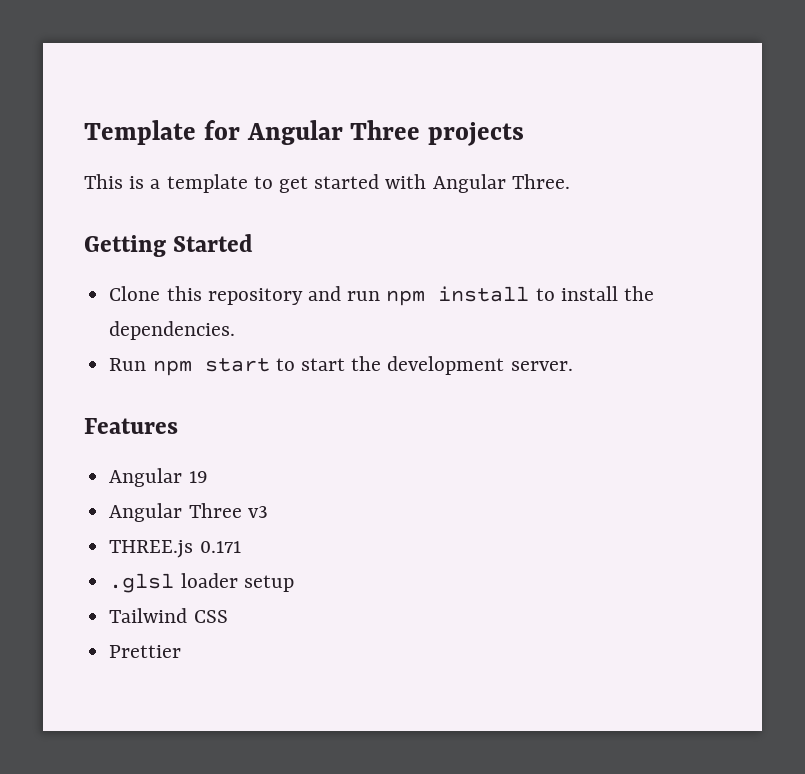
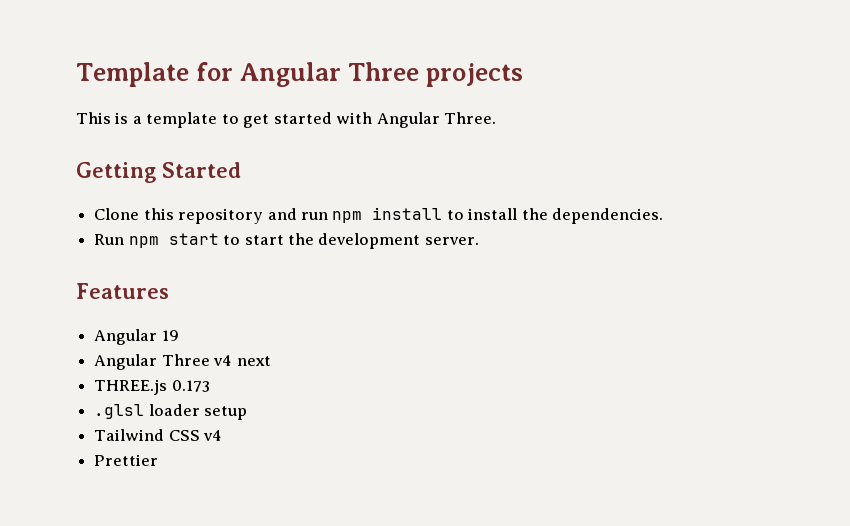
- Angular Three v3
+ Angular Three v4 next
- THREE.js 0.171
+ THREE.js 0.173
- Tailwind CSS
+ Tailwind CSS v4

